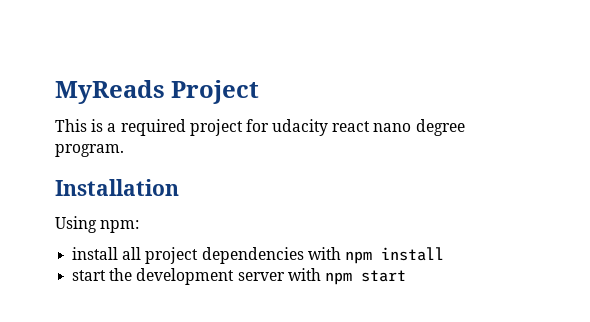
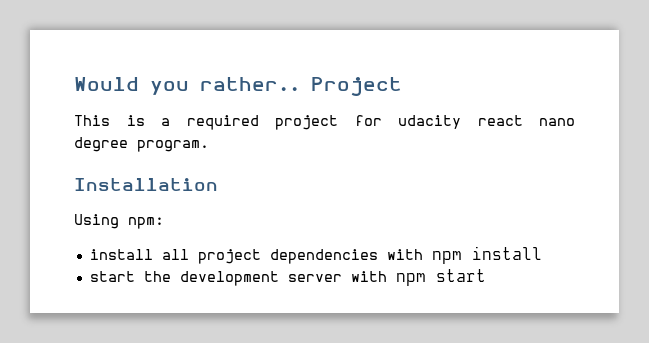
- MyReads Project
+ Would you rather.. Project

